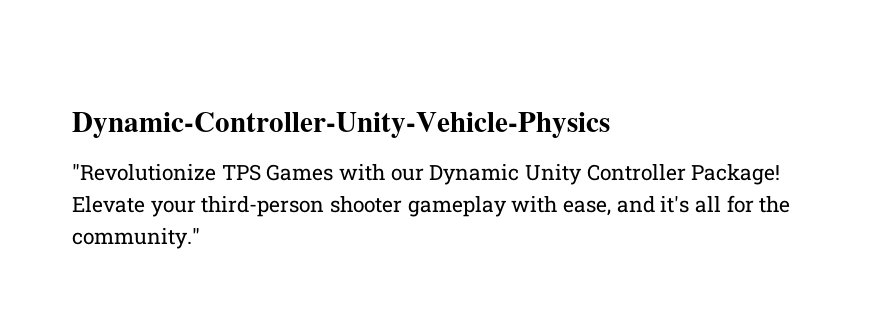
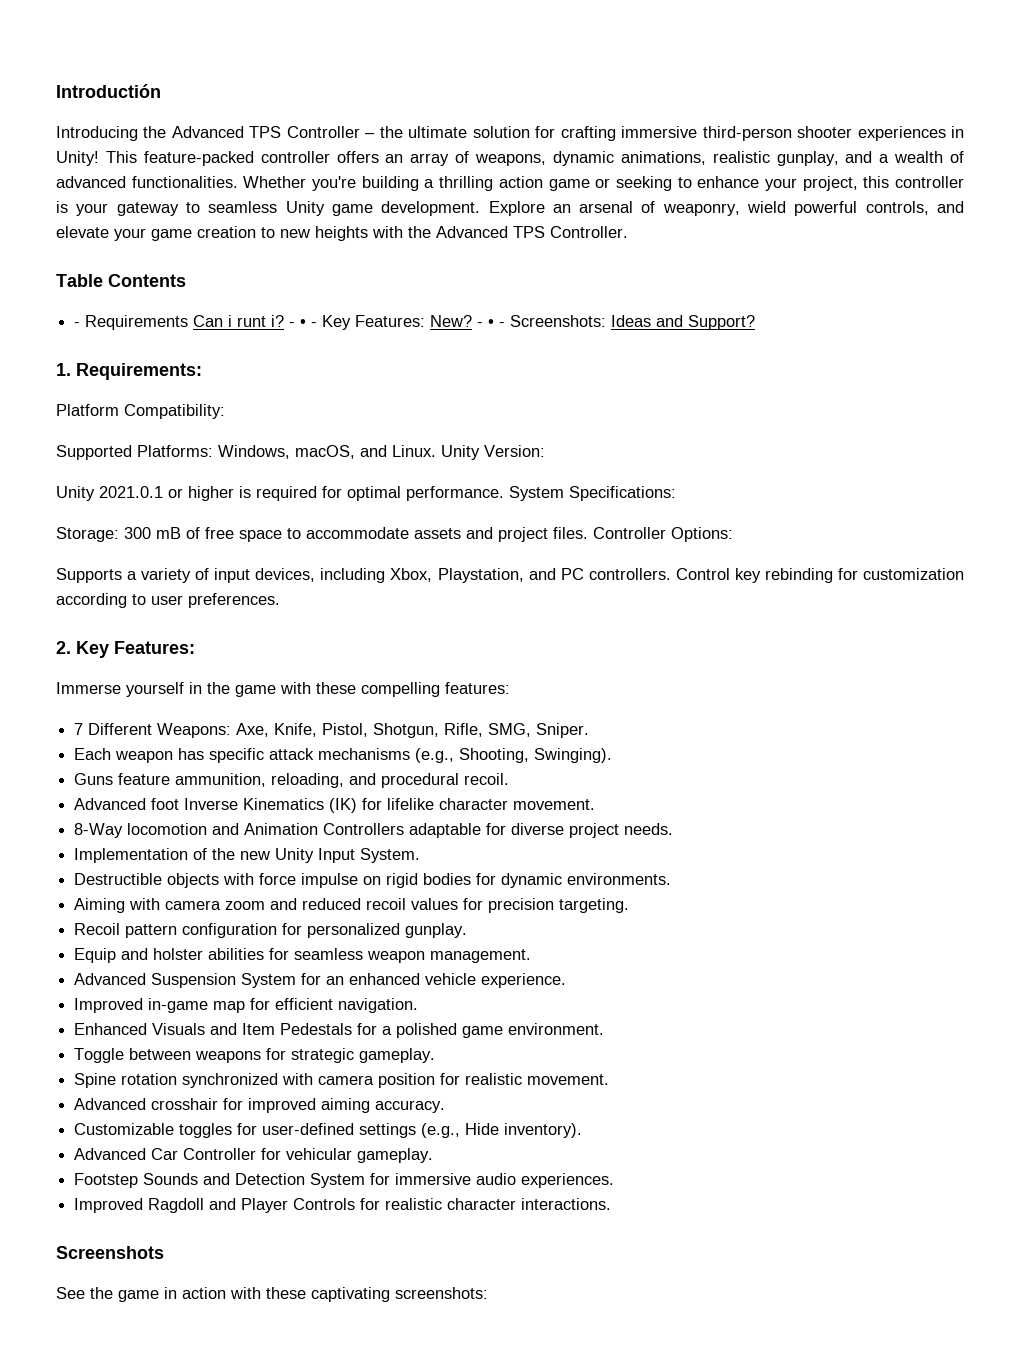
- Dynamic-Controller-Unity-Vehicle-Physics
- "Revolutionize TPS Games with our Dynamic Unity Controller Package! Elevate your third-person shooter gameplay with ease, and it's all for the community."
+ Introductión
+ Introducing the Advanced TPS Controller – the ultimate solution for crafting immersive third-person shooter experiences in Unity! This feature-packed controller offers an array of weapons, dynamic animations, realistic gunplay, and a wealth of advanced functionalities. Whether you're building a thrilling action game or seeking to enhance your project, this controller is your gateway to seamless Unity game development. Explore an arsenal of weaponry, wield powerful controls, and elevate your game creation to new heights with the Advanced TPS Controller.
+ Table Contents
+ - Requirements Can i runt i? - • - Key Features: New? - • - Screenshots: Ideas and Support?
+ 1. Requirements:
+ Platform Compatibility:
+ Supported Platforms: Windows, macOS, and Linux. Unity Version:
+ Unity 2021.0.1 or higher is required for optimal performance. System Specifications:
+ Storage: 300 mB of free space to accommodate assets and project files. Controller Options:
+ Supports a variety of input devices, including Xbox, Playstation, and PC controllers. Control key rebinding for customization according to user preferences.
+ 2. Key Features:
+ Immerse yourself in the game with these compelling features:
+ 7 Different Weapons: Axe, Knife, Pistol, Shotgun, Rifle, SMG, Sniper.
+ Each weapon has specific attack mechanisms (e.g., Shooting, Swinging).
+ Guns feature ammunition, reloading, and procedural recoil.
+ Advanced foot Inverse Kinematics (IK) for lifelike character movement.
+ 8-Way locomotion and Animation Controllers adaptable for diverse project needs.
+ Implementation of the new Unity Input System.
+ Destructible objects with force impulse on rigid bodies for dynamic environments.
+ Aiming with camera zoom and reduced recoil values for precision targeting.
+ Recoil pattern configuration for personalized gunplay.
+ Equip and holster abilities for seamless weapon management.
+ Advanced Suspension System for an enhanced vehicle experience.
+ Improved in-game map for efficient navigation.
+ Enhanced Visuals and Item Pedestals for a polished game environment.
+ Toggle between weapons for strategic gameplay.
+ Spine rotation synchronized with camera position for realistic movement.
+ Advanced crosshair for improved aiming accuracy.
+ Customizable toggles for user-defined settings (e.g., Hide inventory).
+ Advanced Car Controller for vehicular gameplay.
+ Footstep Sounds and Detection System for immersive audio experiences.
+ Improved Ragdoll and Player Controls for realistic character interactions.
+ Screenshots
+ See the game in action with these captivating screenshots:

